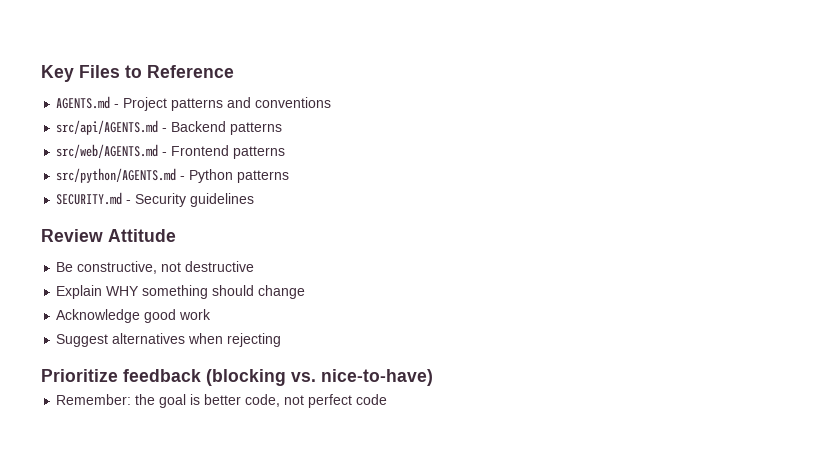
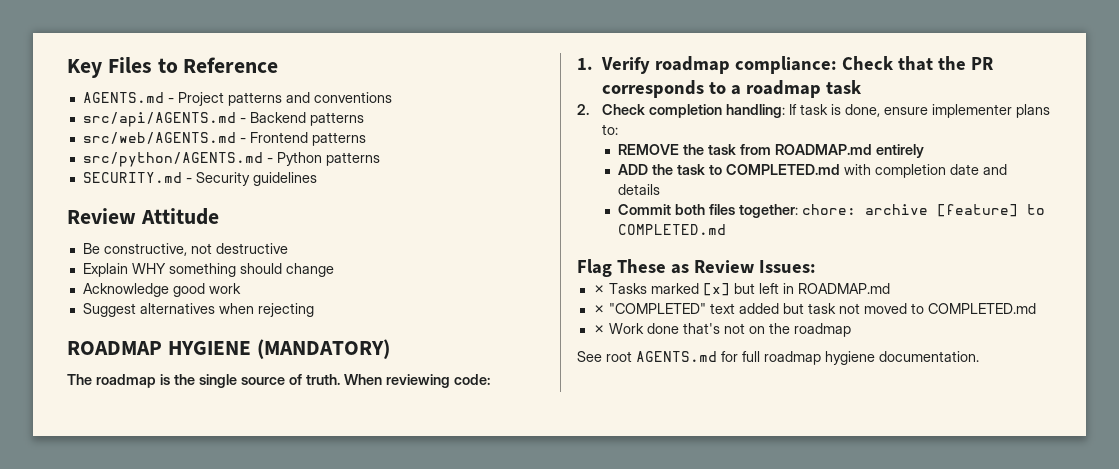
- Prioritize feedback (blocking vs. nice-to-have)
- Remember: the goal is better code, not perfect code
+ ROADMAP HYGIENE (MANDATORY)
+ The roadmap is the single source of truth. When reviewing code:
+ 1. Verify roadmap compliance: Check that the PR corresponds to a roadmap task
+ 2. Check completion handling: If task is done, ensure implementer plans to:
+ REMOVE the task from ROADMAP.md entirely
+ ADD the task to COMPLETED.md with completion date and details
+ Commit both files together: chore: archive [feature] to COMPLETED.md
+ Flag These as Review Issues:
+ ✗ Tasks marked [x] but left in ROADMAP.md
+ ✗ "COMPLETED" text added but task not moved to COMPLETED.md
+ ✗ Work done that's not on the roadmap
+ See root AGENTS.md for full roadmap hygiene documentation.

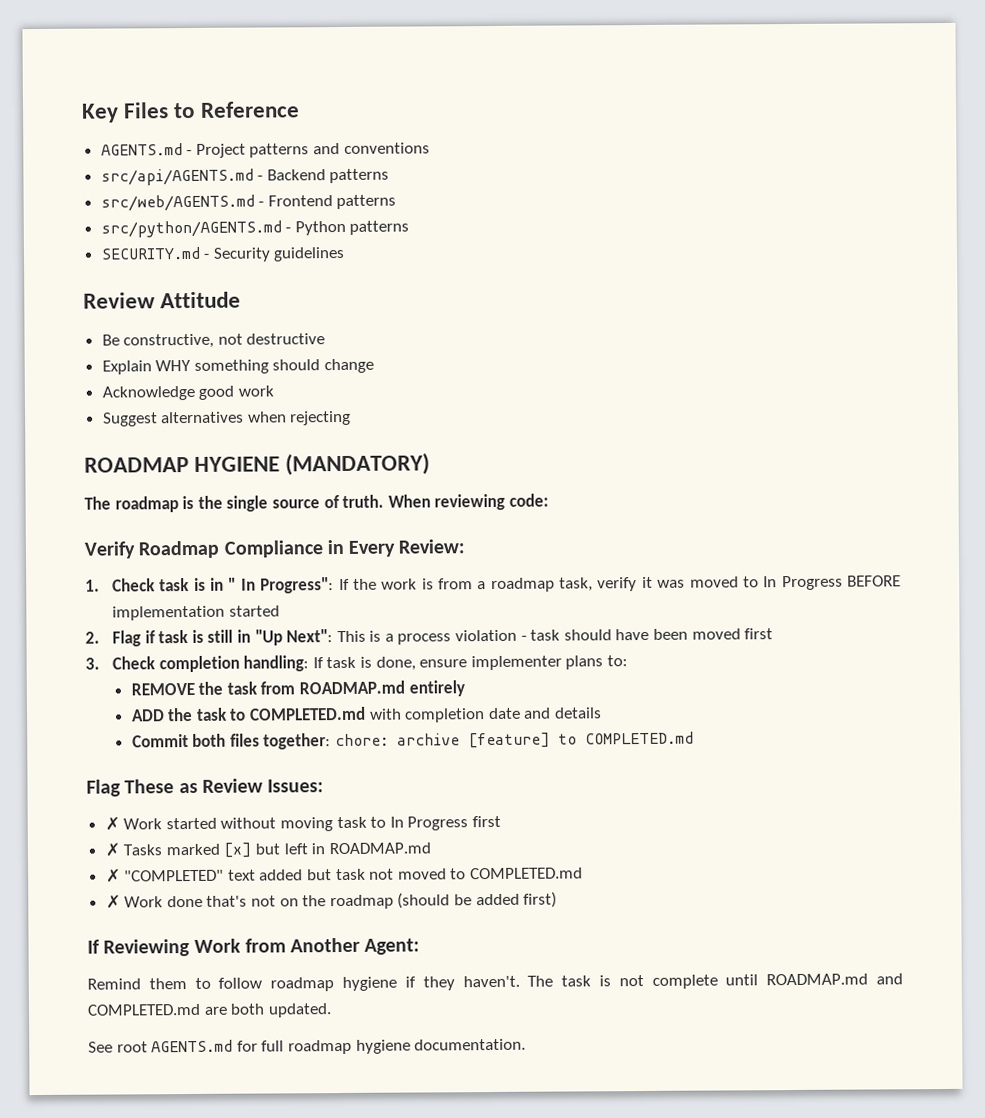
- 1. Verify roadmap compliance: Check that the PR corresponds to a roadmap task
- 2. Check completion handling: If task is done, ensure implementer plans to:
+ Verify Roadmap Compliance in Every Review:
+ 1. Check task is in " In Progress": If the work is from a roadmap task, verify it was moved to In Progress BEFORE implementation started
+ 2. Flag if task is still in "Up Next": This is a process violation - task should have been moved first
+ 3. Check completion handling: If task is done, ensure implementer plans to:
+ ✗ Work started without moving task to In Progress first
- ✗ Work done that's not on the roadmap
+ ✗ Work done that's not on the roadmap (should be added first)
+ If Reviewing Work from Another Agent:
+ Remind them to follow roadmap hygiene if they haven't. The task is not complete until ROADMAP.md and COMPLETED.md are both updated.

